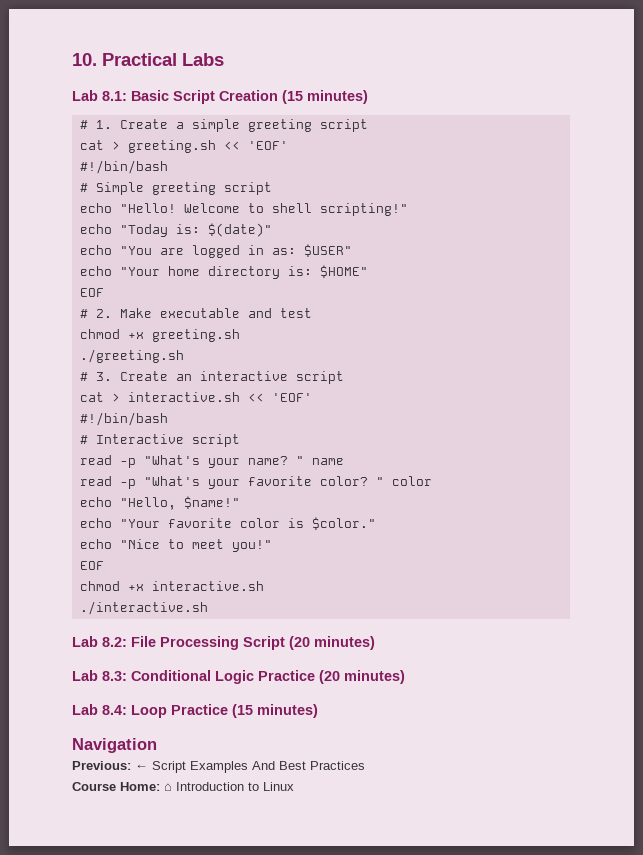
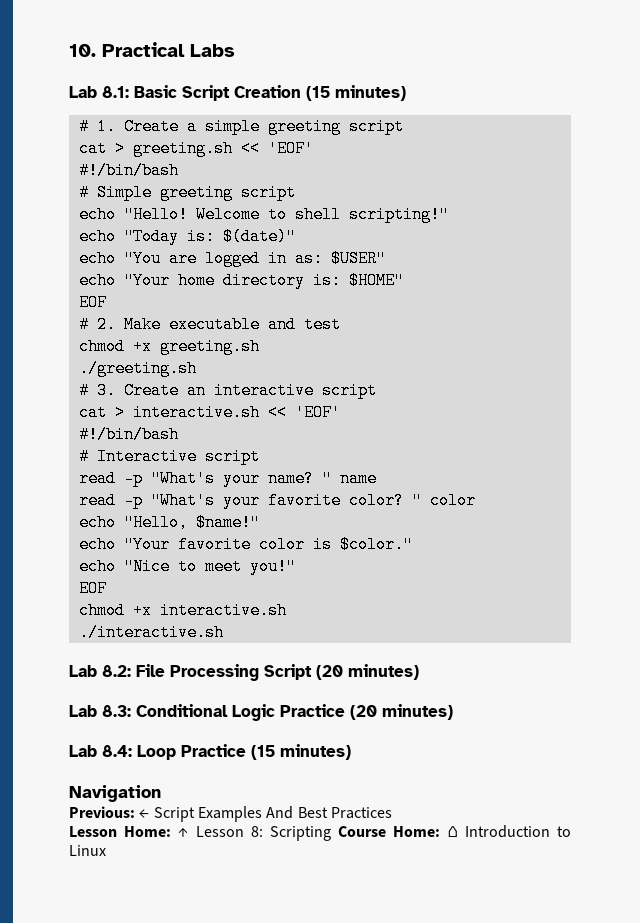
- Course Home: ⌂ Introduction to Linux
+ Lesson Home: ↑ Lesson 8: Scripting Course Home: ⌂ Introduction to Linux

